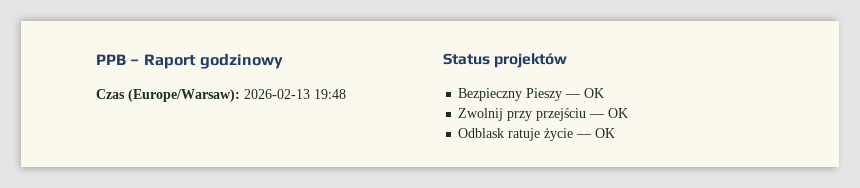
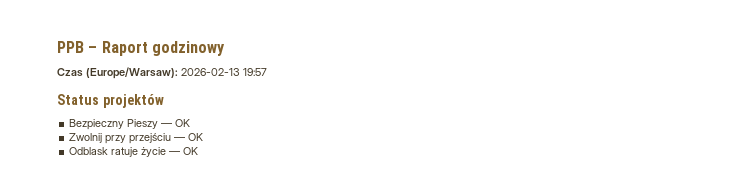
- Czas (Europe/Warsaw): 2026-02-13 19:48
+ Czas (Europe/Warsaw): 2026-02-13 19:57

